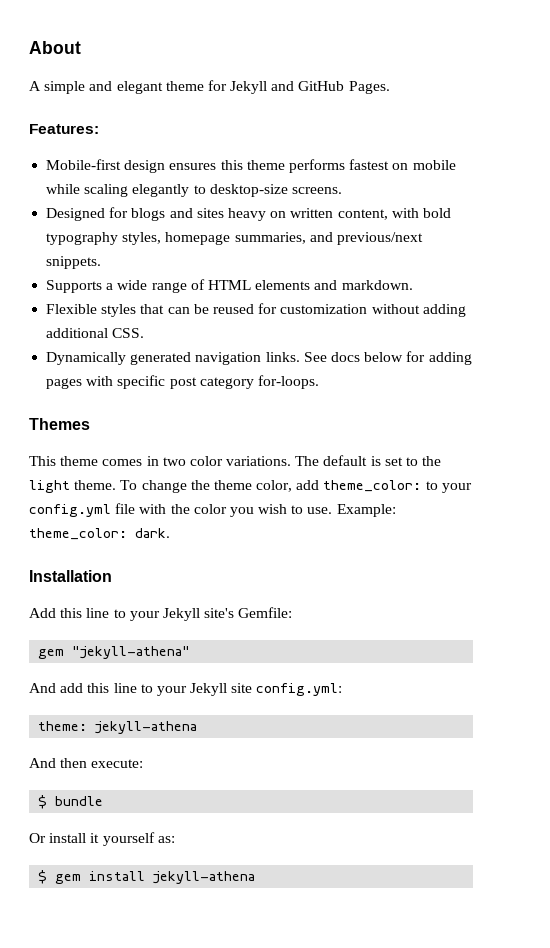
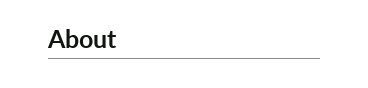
- A simple and elegant theme for Jekyll and GitHub Pages.
- Features:
- Mobile-first design ensures this theme performs fastest on mobile while scaling elegantly to desktop-size screens.
- Designed for blogs and sites heavy on written content, with bold typography styles, homepage summaries, and previous/next snippets.
- Supports a wide range of HTML elements and markdown.
- Flexible styles that can be reused for customization without adding additional CSS.
- Dynamically generated navigation links. See docs below for adding pages with specific post category for-loops.
- Themes
- This theme comes in two color variations. The default is set to the light theme. To change the theme color, add theme_color: to your config.yml file with the color you wish to use. Example: theme_color: dark.
- Installation
- Add this line to your Jekyll site's Gemfile:
- gem "jekyll-athena"
- And add this line to your Jekyll site config.yml:
- theme: jekyll-athena
- And then execute:
- $ bundle
- Or install it yourself as:
- $ gem install jekyll-athena

